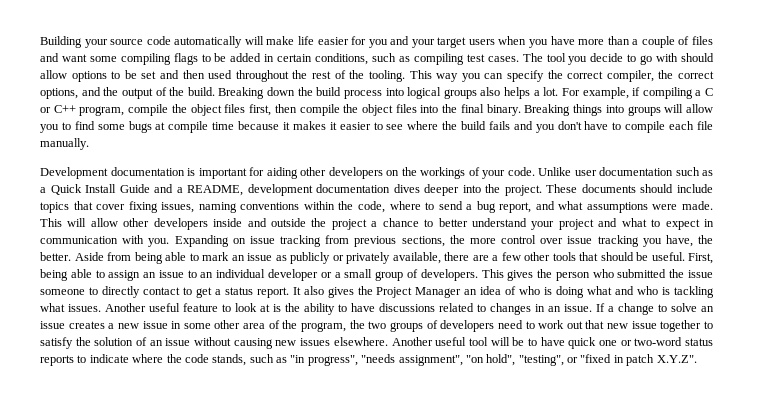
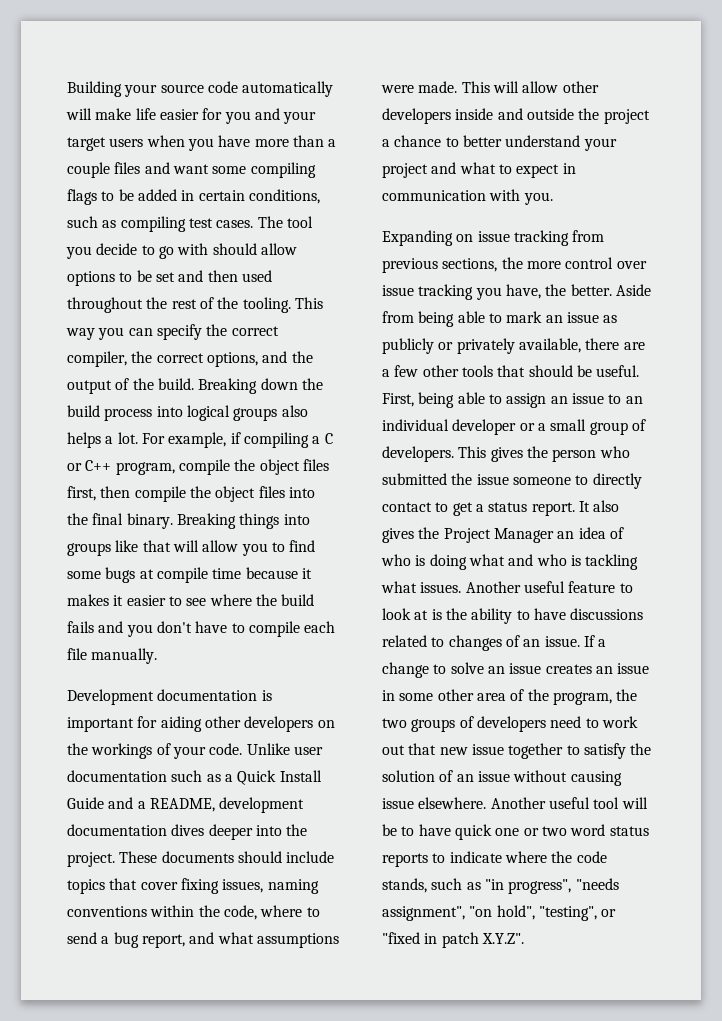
- Building your source code automatically will make life easier for you and your target users when you have more than a couple of files and want some compiling flags to be added in certain conditions, such as compiling test cases.
+ Building your source code automatically will make life easier for you and your target users when you have more than a couple files and want some compiling flags to be added in certain conditions, such as compiling test cases.
- Breaking things into groups will allow you to find some bugs at compile time because it makes it easier to see where the build fails and you don't have to compile each file manually.
+ Breaking things into groups like that will allow you to find some bugs at compile time because it makes it easier to see where the build fails and you don't have to compile each file manually.
- This will allow other developers inside and outside the project a chance to better understand your project and what to expect in communication with you. Expanding on issue tracking from previous sections, the more control over issue tracking you have, the better.
+ This will allow other developers inside and outside the project a chance to better understand your project and what to expect in communication with you.
+ Expanding on issue tracking from previous sections, the more control over issue tracking you have, the better.
- Another useful feature to look at is the ability to have discussions related to changes in an issue.
+ Another useful feature to look at is the ability to have discussions related to changes of an issue.
- If a change to solve an issue creates a new issue in some other area of the program, the two groups of developers need to work out that new issue together to satisfy the solution of an issue without causing new issues elsewhere.
+ If a change to solve an issue creates an issue in some other area of the program, the two groups of developers need to work out that new issue together to satisfy the solution of an issue without causing issue elsewhere.
- Another useful tool will be to have quick one or two-word status reports to indicate where the code stands, such as "in progress", "needs assignment", "on hold", "testing", or "fixed in patch X.Y.Z".
+ Another useful tool will be to have quick one or two word status reports to indicate where the code stands, such as "in progress", "needs assignment", "on hold", "testing", or "fixed in patch X.Y.Z".

